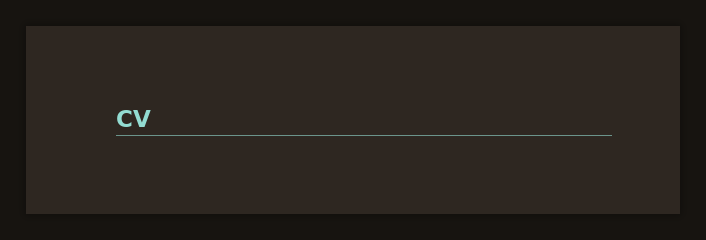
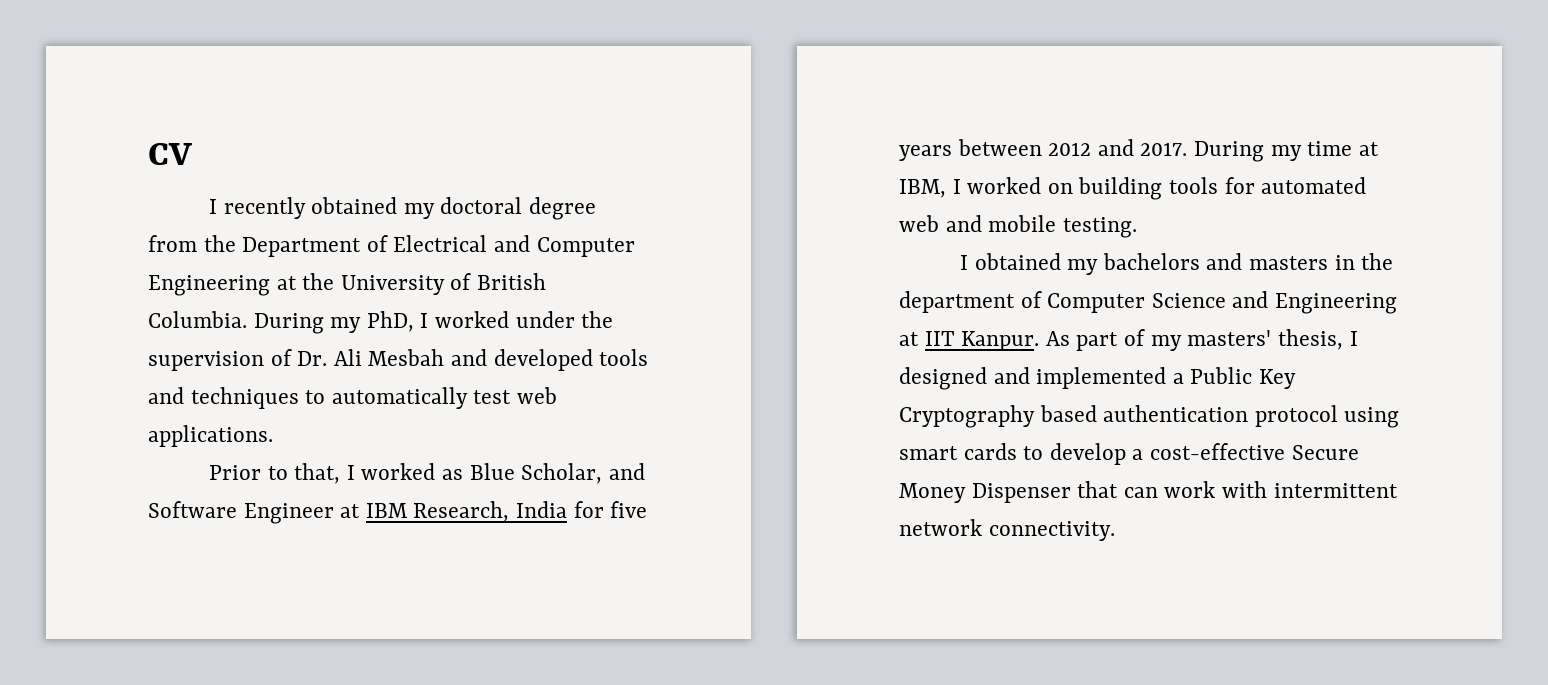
+ I recently obtained my doctoral degree from the Department of Electrical and Computer Engineering at the University of British Columbia. During my PhD, I worked under the supervision of Dr. Ali Mesbah and developed tools and techniques to automatically test web applications.
+ Prior to that, I worked as Blue Scholar, and Software Engineer at IBM Research, India for five years between 2012 and 2017. During my time at IBM, I worked on building tools for automated web and mobile testing.
+ I obtained my bachelors and masters in the department of Computer Science and Engineering at IIT Kanpur. As part of my masters' thesis, I designed and implemented a Public Key Cryptography based authentication protocol using smart cards to develop a cost-effective Secure Money Dispenser that can work with intermittent network connectivity.

